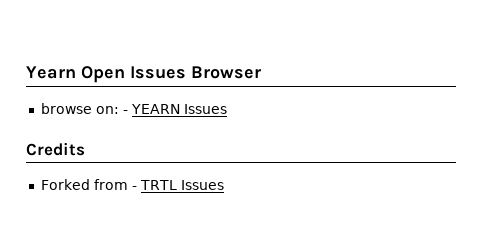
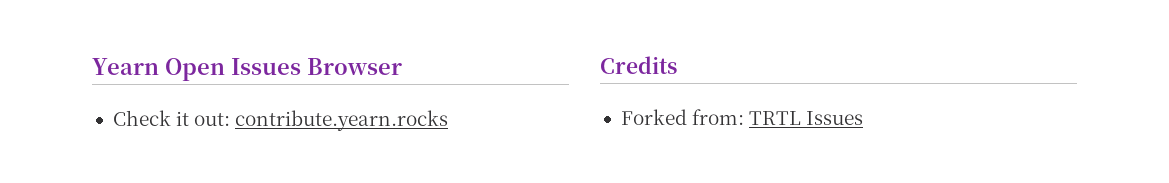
- browse on: - YEARN Issues
+ Check it out: contribute.yearn.rocks
- Forked from - TRTL Issues
+ Forked from: TRTL Issues

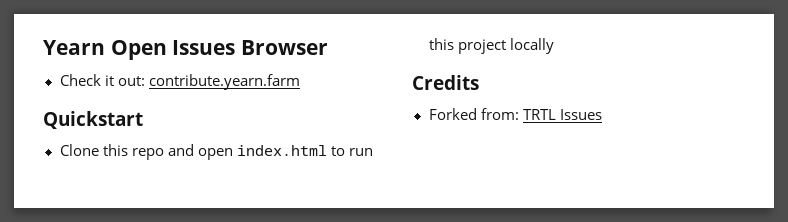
- Check it out: contribute.yearn.rocks
+ Check it out: contribute.yearn.farm
+ Quickstart
+ Clone this repo and open index.html to run this project locally

